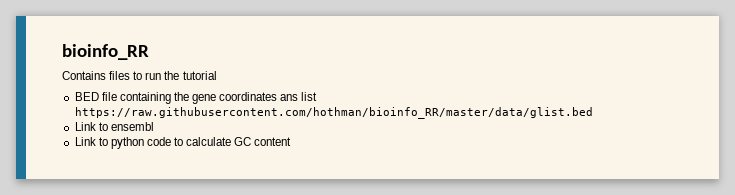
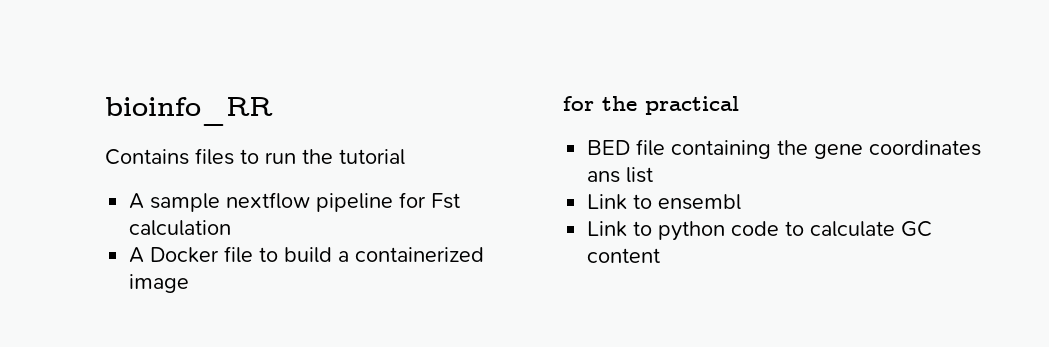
+ A sample nextflow pipeline for Fst calculation
+ A Docker file to build a containerized image
+ for the practical
- BED file containing the gene coordinates ans list https://raw.githubusercontent.com/hothman/bioinfo_RR/master/data/glist.bed
+ BED file containing the gene coordinates ans list

